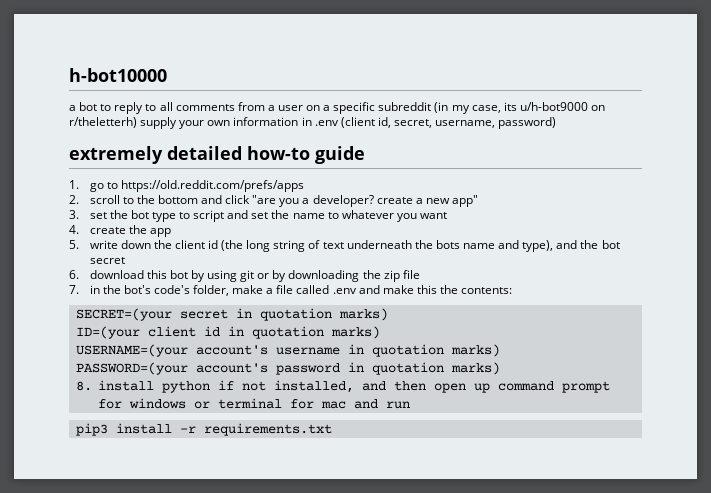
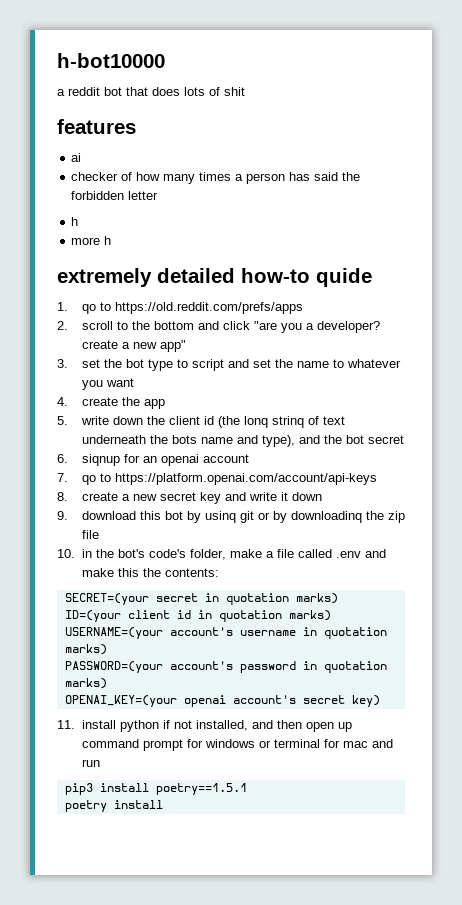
- a bot to reply to all comments from a user on a specific subreddit (in my case, its u/h-bot9000 on r/theletterh) supply your own information in .env (client id, secret, username, password)
+ a reddit bot that does lots of shit
+ features
+ ai
+ checker of how many times a person has said the forbidden letter
+ h
+ more h
- extremely detailed how-to guide
+ extremely detailed how-to quide
- 1. go to https://old.reddit.com/prefs/apps
+ 1. qo to https://old.reddit.com/prefs/apps
- 5. write down the client id (the long string of text underneath the bots name and type), and the bot secret
+ 5. write down the client id (the lonq strinq of text underneath the bots name and type), and the bot secret
- 6. download this bot by using git or by downloading the zip file
+ 6. siqnup for an openai account
+ 7. qo to https://platform.openai.com/account/api-keys
+ 8. create a new secret key and write it down
+ 9. download this bot by usinq git or by downloadinq the zip file
- 7. in the bot's code's folder, make a file called .env and make this the contents:
+ 10. in the bot's code's folder, make a file called .env and make this the contents:
- 8. install python if not installed, and then open up command prompt for windows or terminal for mac and run
+ OPENAI_KEY=(your openai account's secret key)
+ 11. install python if not installed, and then open up command prompt for windows or terminal for mac and run
- pip3 install -r requirements.txt
+ pip3 install poetry==1.5.1
+ poetry install

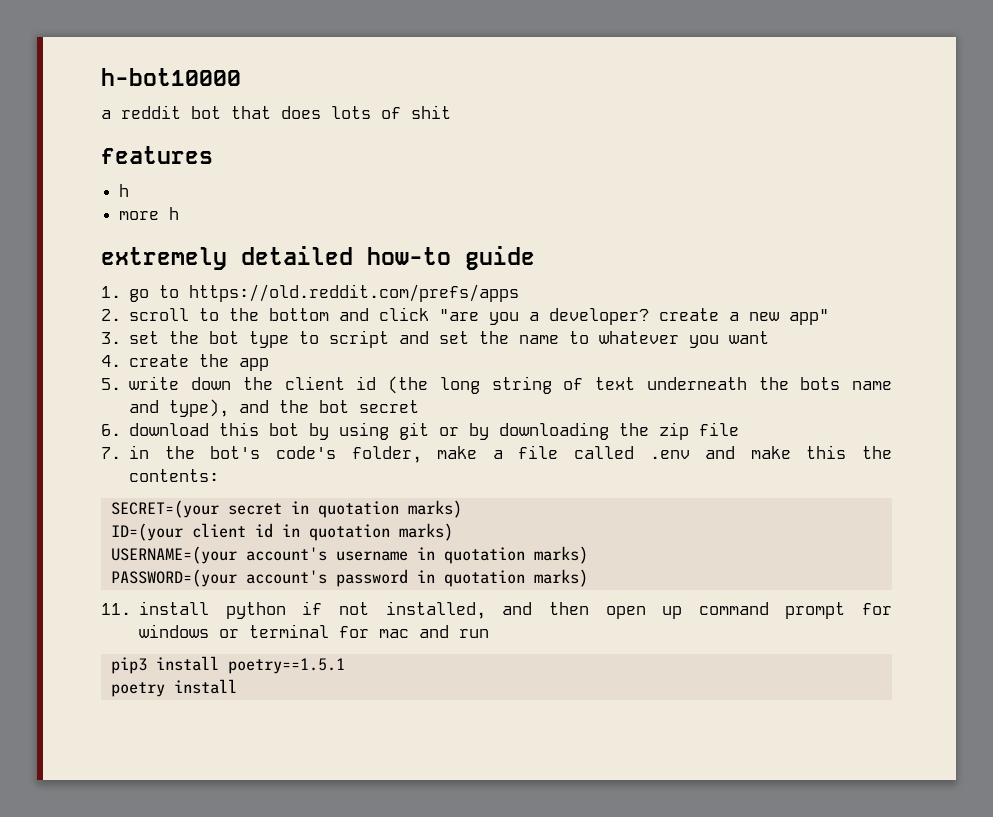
- ai
- checker of how many times a person has said the forbidden letter
- extremely detailed how-to quide
+ extremely detailed how-to guide
- 1. qo to https://old.reddit.com/prefs/apps
+ 1. go to https://old.reddit.com/prefs/apps
- 5. write down the client id (the lonq strinq of text underneath the bots name and type), and the bot secret
+ 5. write down the client id (the long string of text underneath the bots name and type), and the bot secret
- 6. siqnup for an openai account
- 7. qo to https://platform.openai.com/account/api-keys
- 8. create a new secret key and write it down
- 9. download this bot by usinq git or by downloadinq the zip file
+ 6. download this bot by using git or by downloading the zip file
- 10. in the bot's code's folder, make a file called .env and make this the contents:
+ 7. in the bot's code's folder, make a file called .env and make this the contents:
- OPENAI_KEY=(your openai account's secret key)

